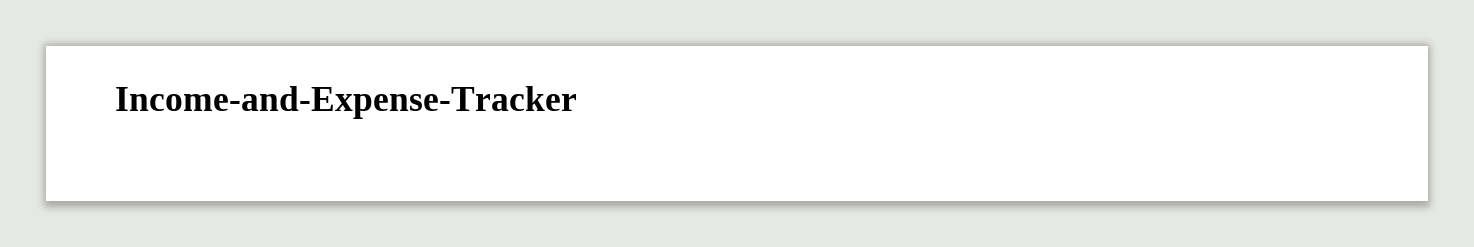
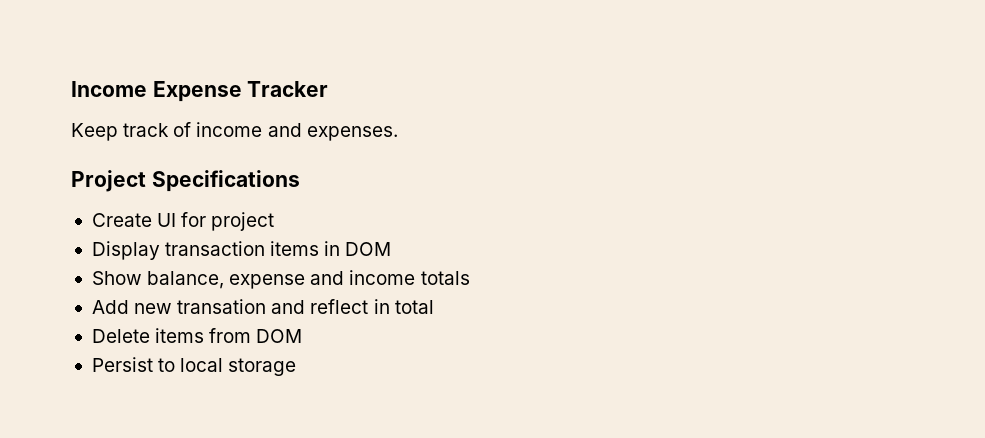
- Income-and-Expense-Tracker
+ Income Expense Tracker
+ Keep track of income and expenses.
+ Project Specifications
+ Create UI for project
+ Display transaction items in DOM
+ Show balance, expense and income totals
+ Add new transation and reflect in total
+ Delete items from DOM
+ Persist to local storage

